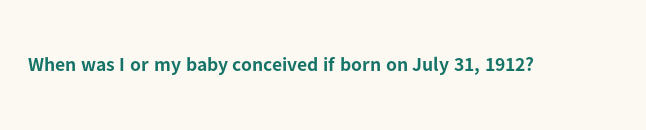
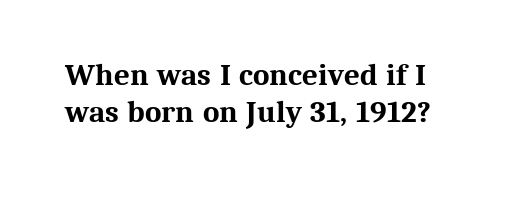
- When was I or my baby conceived if born on July 31, 1912?
+ When was I conceived if I was born on July 31, 1912?

